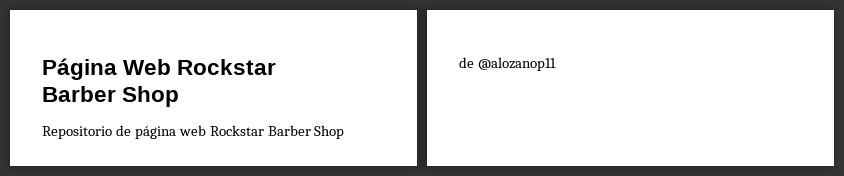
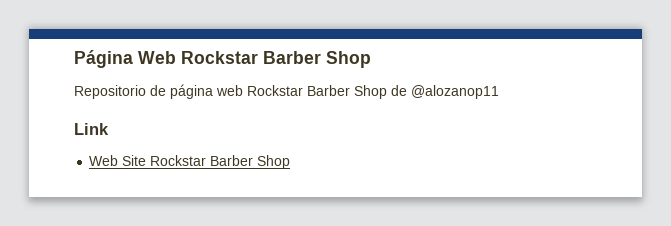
+ Link
+ Web Site Rockstar Barber Shop

